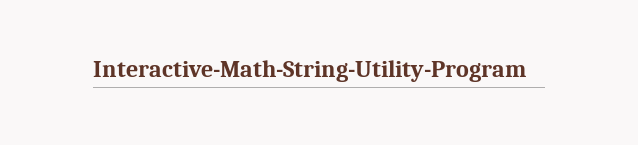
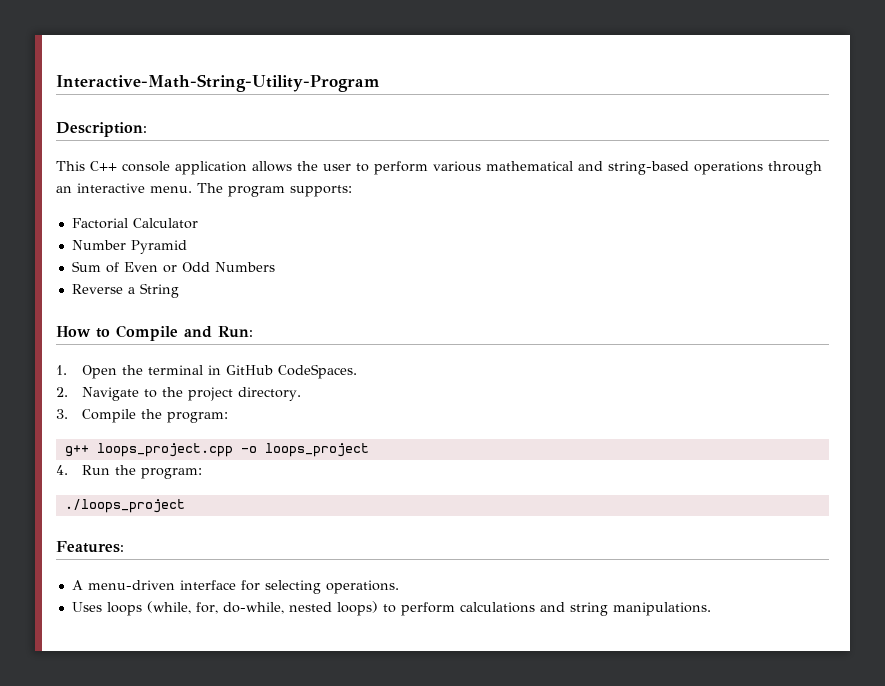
+ Description:
+ This C++ console application allows the user to perform various mathematical and string-based operations through an interactive menu. The program supports:
+ Factorial Calculator
+ Number Pyramid
+ Sum of Even or Odd Numbers
+ Reverse a String
+ How to Compile and Run:
+ 1. Open the terminal in GitHub CodeSpaces.
+ 2. Navigate to the project directory.
+ 3. Compile the program:
+ g++ loops_project.cpp -o loops_project
+ 4. Run the program:
+ ./loops_project
+ Features:
+ A menu-driven interface for selecting operations.
+ Uses loops (while, for, do-while, nested loops) to perform calculations and string manipulations.

